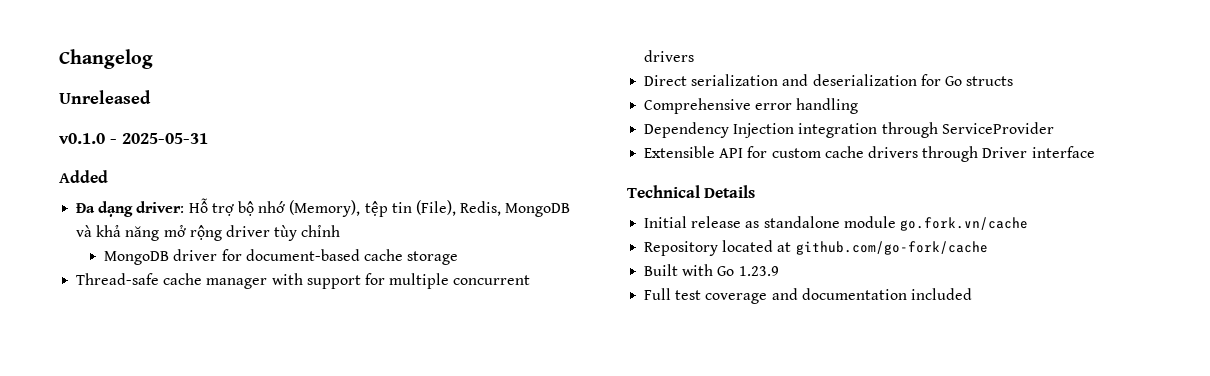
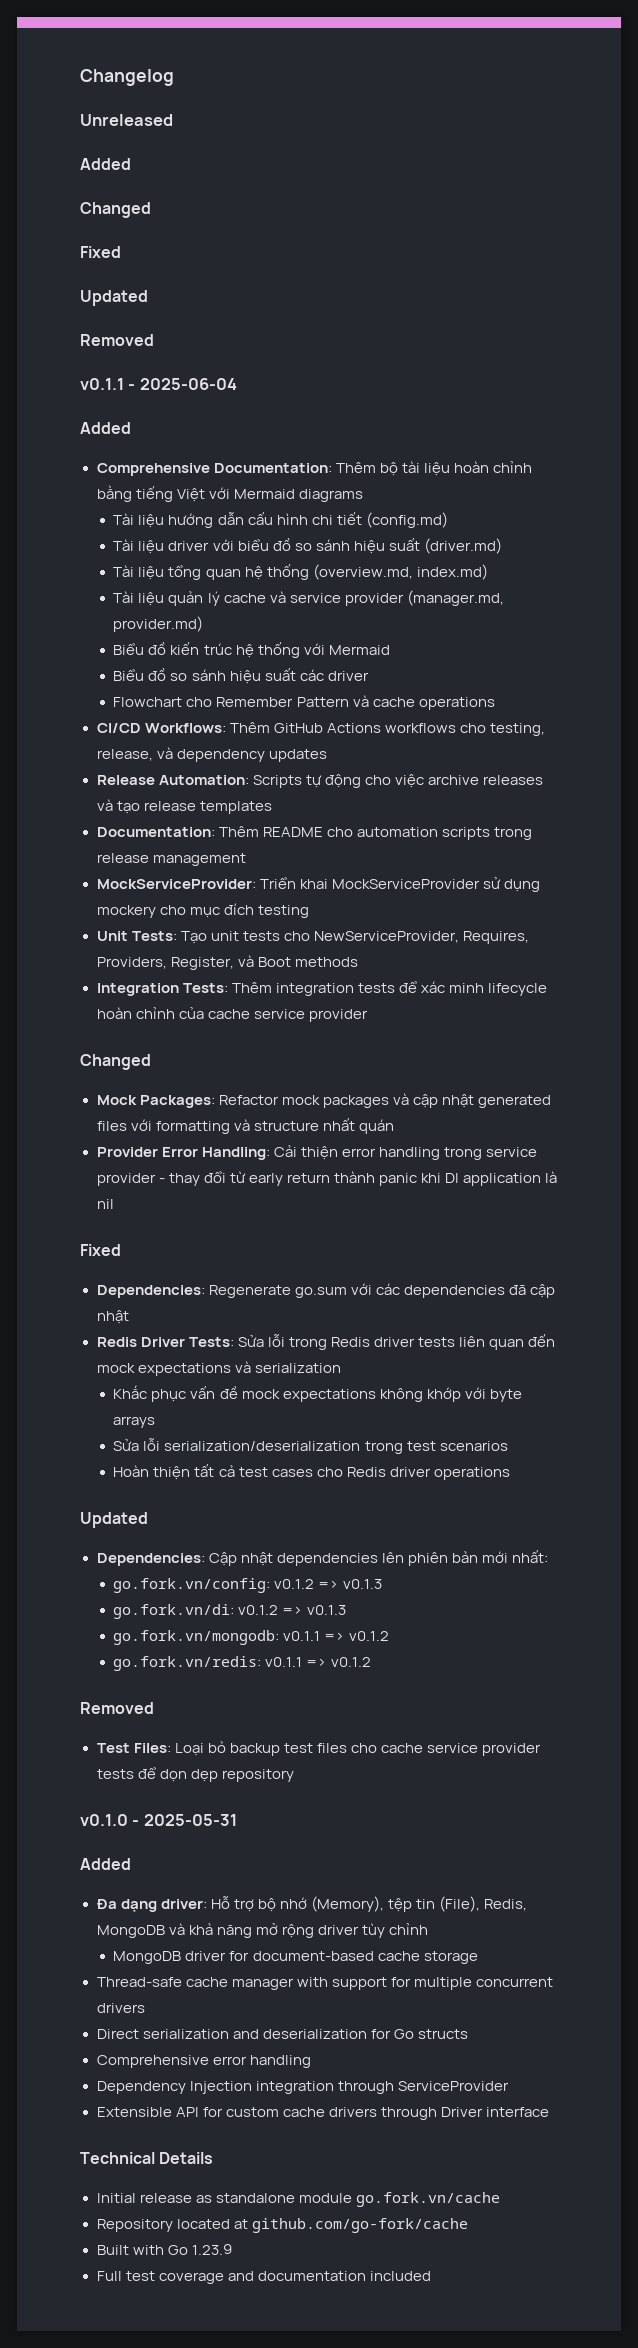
  Unreleased
+ Added
+ Changed
+ Fixed
+ Updated
+ Removed
+ v0.1.1 - 2025-06-04
+ Added
+ Comprehensive Documentation: Thêm bộ tài liệu hoàn chỉnh bằng tiếng Việt với Mermaid diagrams
+ Tài liệu hướng dẫn cấu hình chi tiết (config.md)
+ Tài liệu driver với biểu đồ so sánh hiệu suất (driver.md)
+ Tài liệu tổng quan hệ thống (overview.md, index.md)
+ Tài liệu quản lý cache và service provider (manager.md, provider.md)
+ Biểu đồ kiến trúc hệ thống với Mermaid
+ Biểu đồ so sánh hiệu suất các driver
+ Flowchart cho Remember Pattern và cache operations
+ CI/CD Workflows: Thêm GitHub Actions workflows cho testing, release, và dependency updates
+ Release Automation: Scripts tự động cho việc archive releases và tạo release templates
+ Documentation: Thêm README cho automation scripts trong release management
+ MockServiceProvider: Triển khai MockServiceProvider sử dụng mockery cho mục đích testing
+ Unit Tests: Tạo unit tests cho NewServiceProvider, Requires, Providers, Register, và Boot methods
+ Integration Tests: Thêm integration tests để xác minh lifecycle hoàn chỉnh của cache service provider
+ Changed
+ Mock Packages: Refactor mock packages và cập nhật generated files với formatting và structure nhất quán
+ Provider Error Handling: Cải thiện error handling trong service provider - thay đổi từ early return thành panic khi DI application là nil
+ Fixed
+ Dependencies: Regenerate go.sum với các dependencies đã cập nhật
+ Redis Driver Tests: Sửa lỗi trong Redis driver tests liên quan đến mock expectations và serialization
+ Khắc phục vấn đề mock expectations không khớp với byte arrays
+ Sửa lỗi serialization/deserialization trong test scenarios
+ Hoàn thiện tất cả test cases cho Redis driver operations
+ Updated
+ Dependencies: Cập nhật dependencies lên phiên bản mới nhất:
+ go.fork.vn/config: v0.1.2 => v0.1.3
+ go.fork.vn/di: v0.1.2 => v0.1.3
+ go.fork.vn/mongodb: v0.1.1 => v0.1.2
+ go.fork.vn/redis: v0.1.1 => v0.1.2
+ Removed
+ Test Files: Loại bỏ backup test files cho cache service provider tests để dọn dẹp repository

